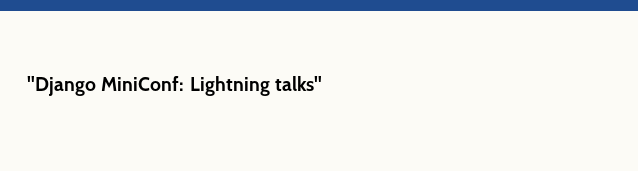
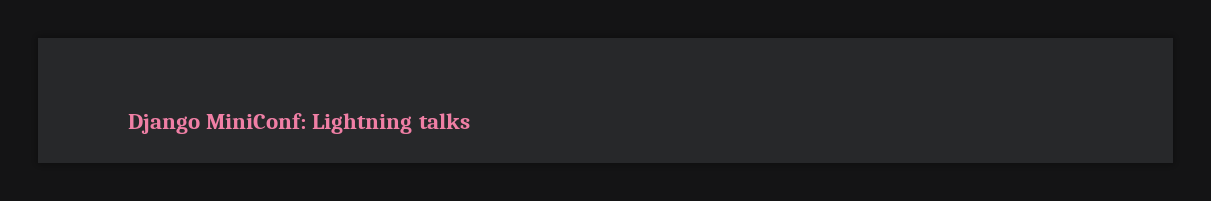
- "Django MiniConf: Lightning talks"
+ Django MiniConf: Lightning talks

